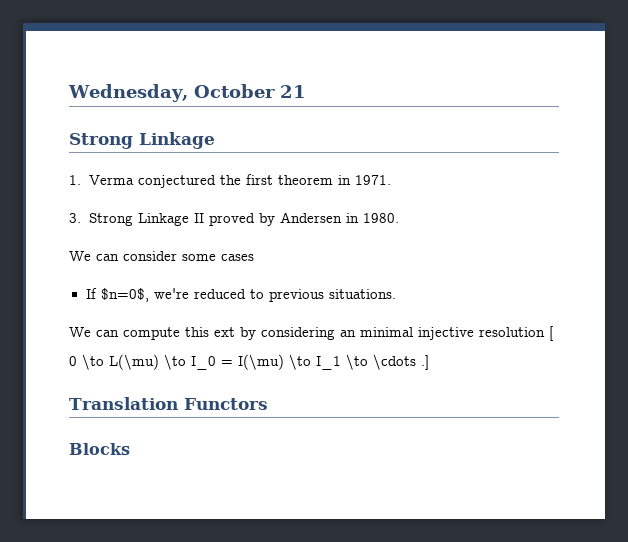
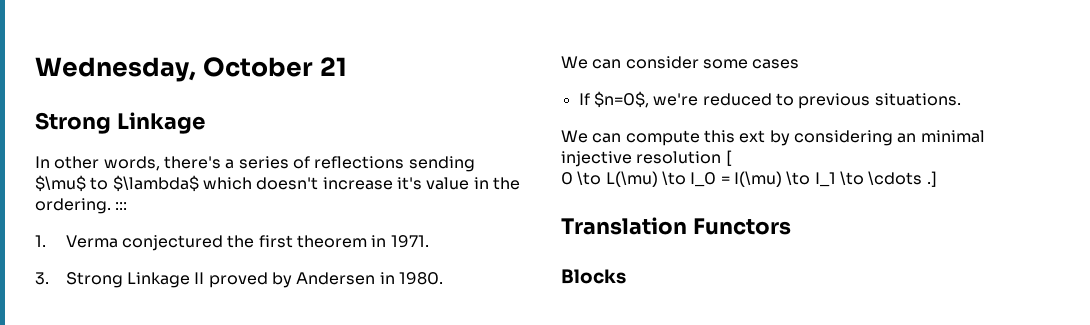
+ In other words, there's a series of reflections sending $\mu$ to $\lambda$ which doesn't increase it's value in the ordering. :::

